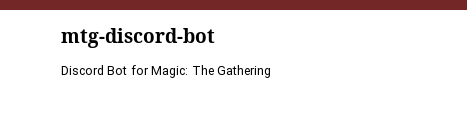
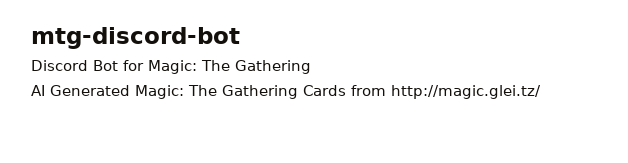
+ AI Generated Magic: The Gathering Cards from http://magic.glei.tz/

